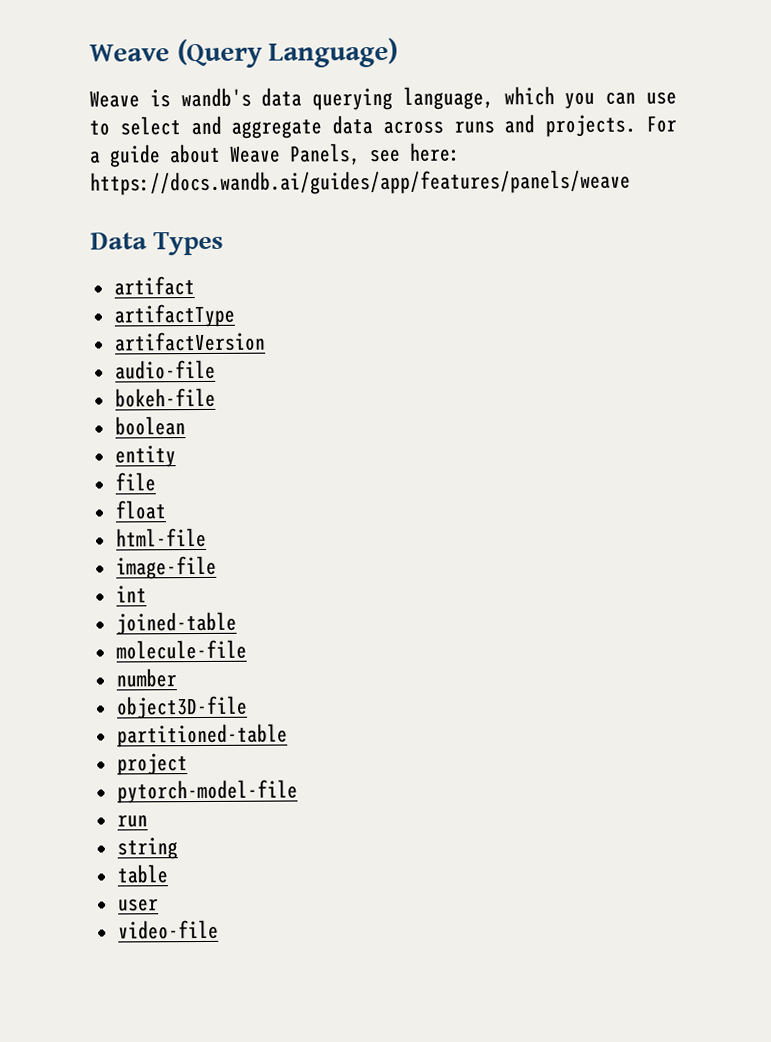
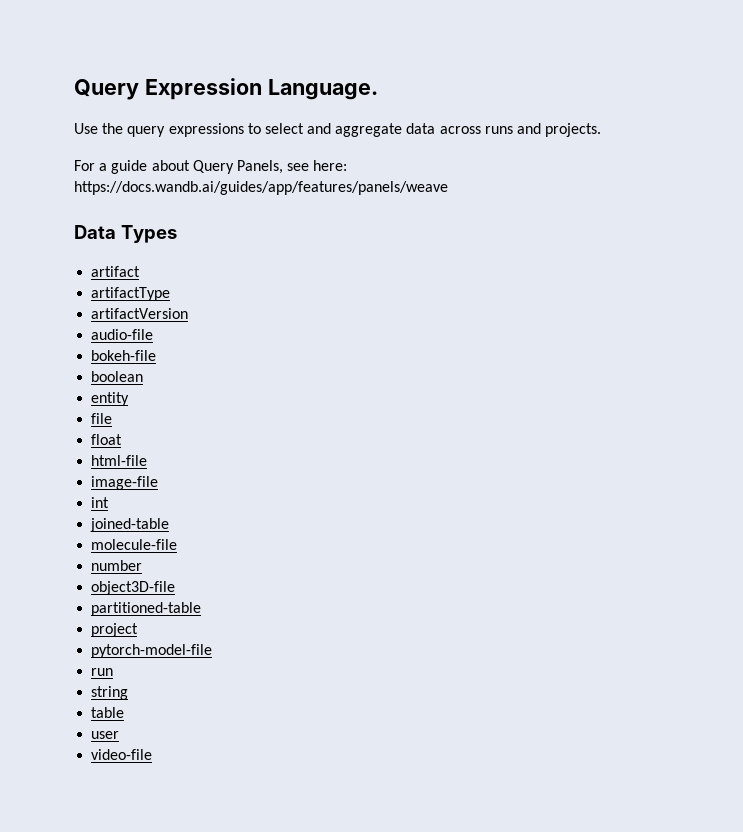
- Weave (Query Language)
- Weave is wandb's data querying language, which you can use to select and aggregate data across runs and projects. For a guide about Weave Panels, see here: https://docs.wandb.ai/guides/app/features/panels/weave
+ Query Expression Language.
+ Use the query expressions to select and aggregate data across runs and projects.
+ For a guide about Query Panels, see here: https://docs.wandb.ai/guides/app/features/panels/weave

